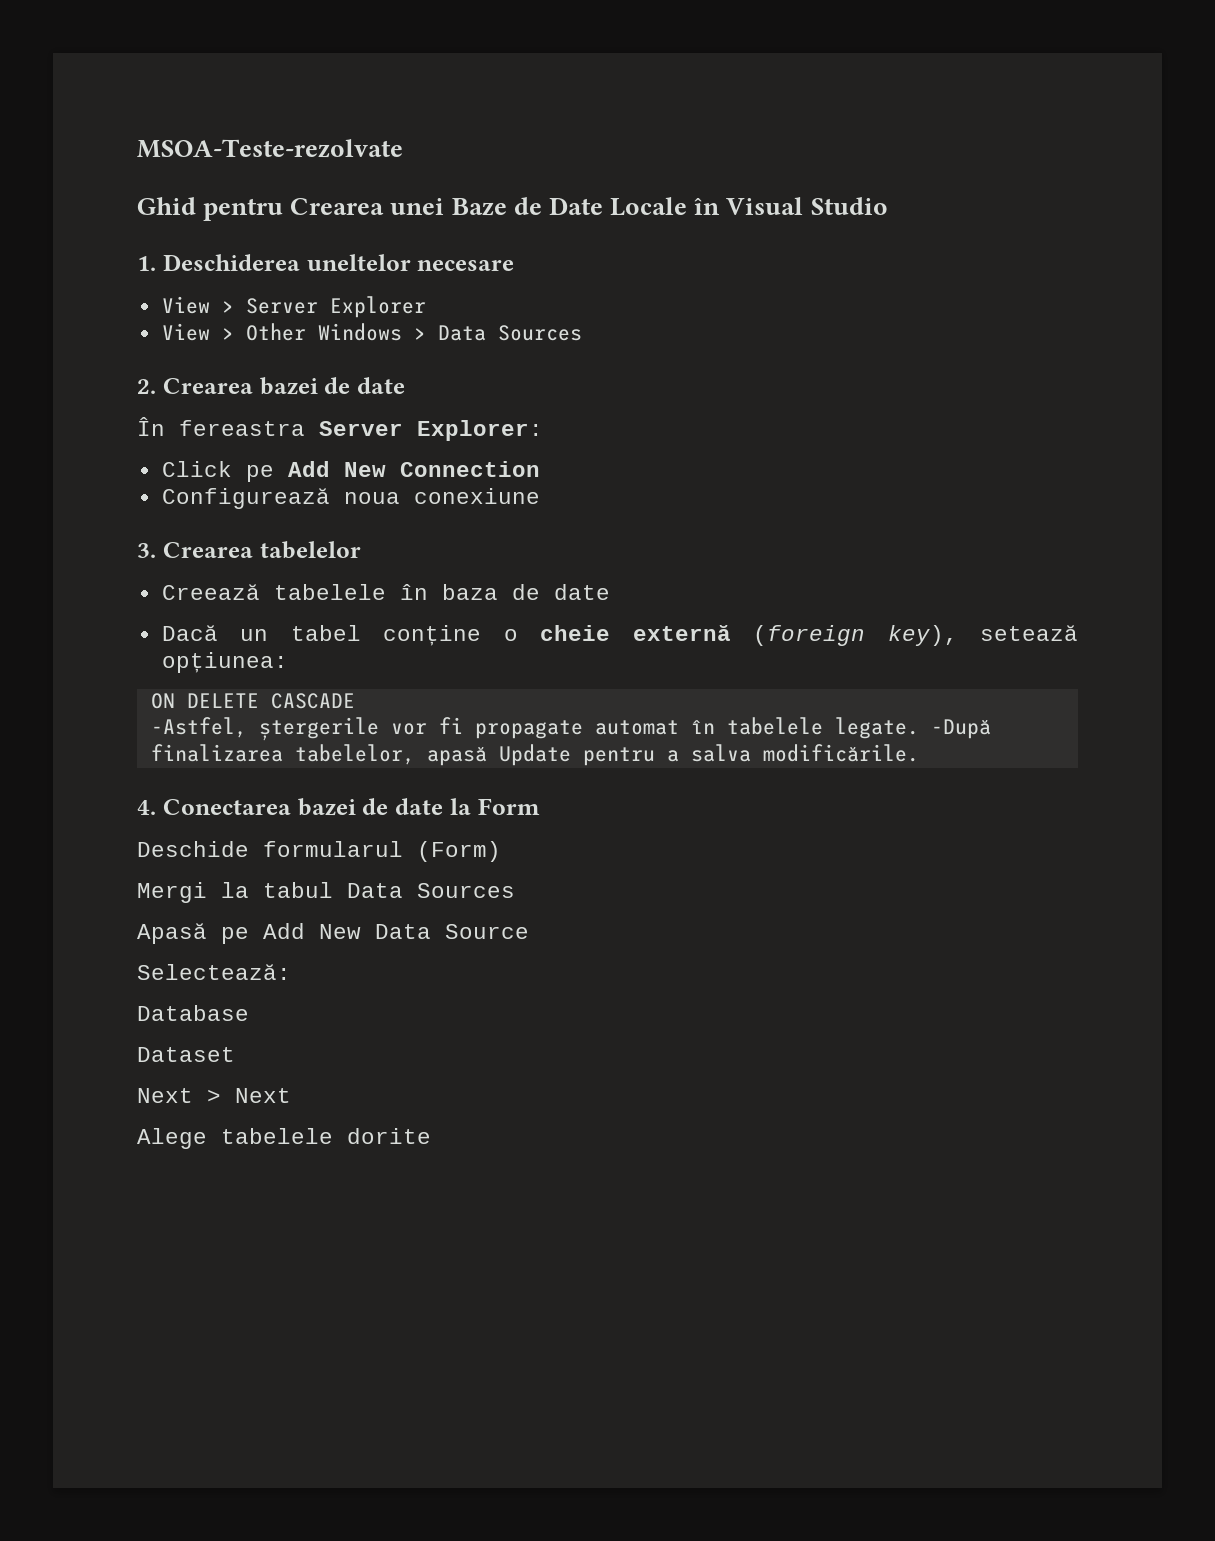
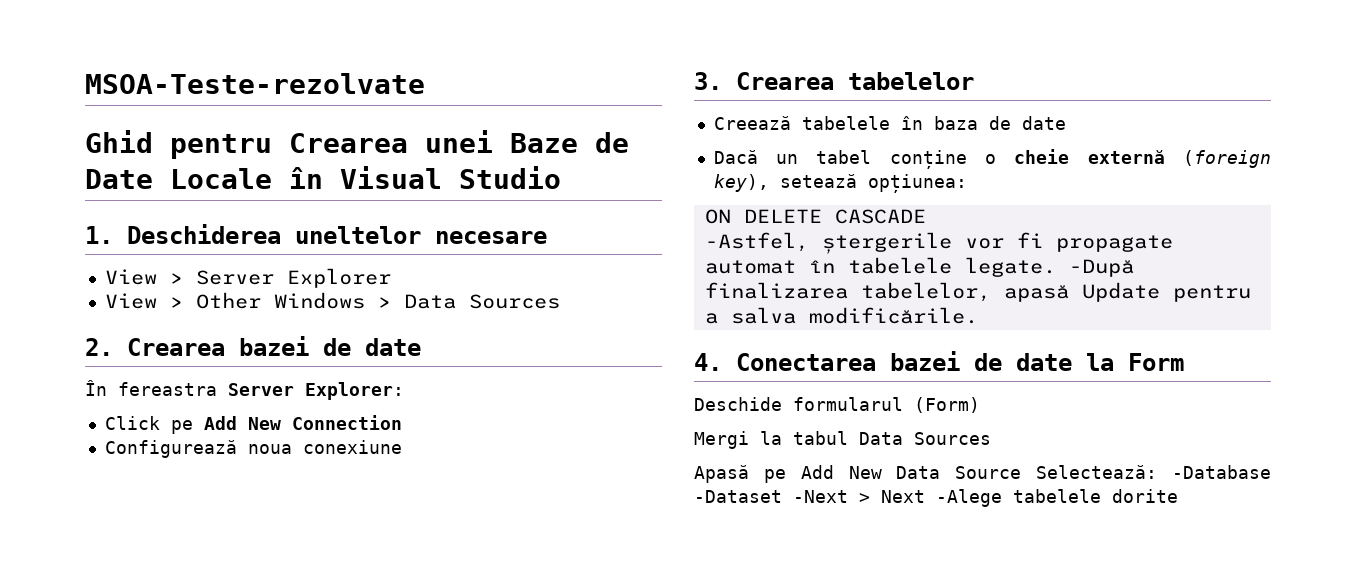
- Apasă pe Add New Data Source
- Selectează:
- Database
- Dataset
- Next > Next
- Alege tabelele dorite
+ Apasă pe Add New Data Source Selectează: -Database -Dataset -Next > Next -Alege tabelele dorite

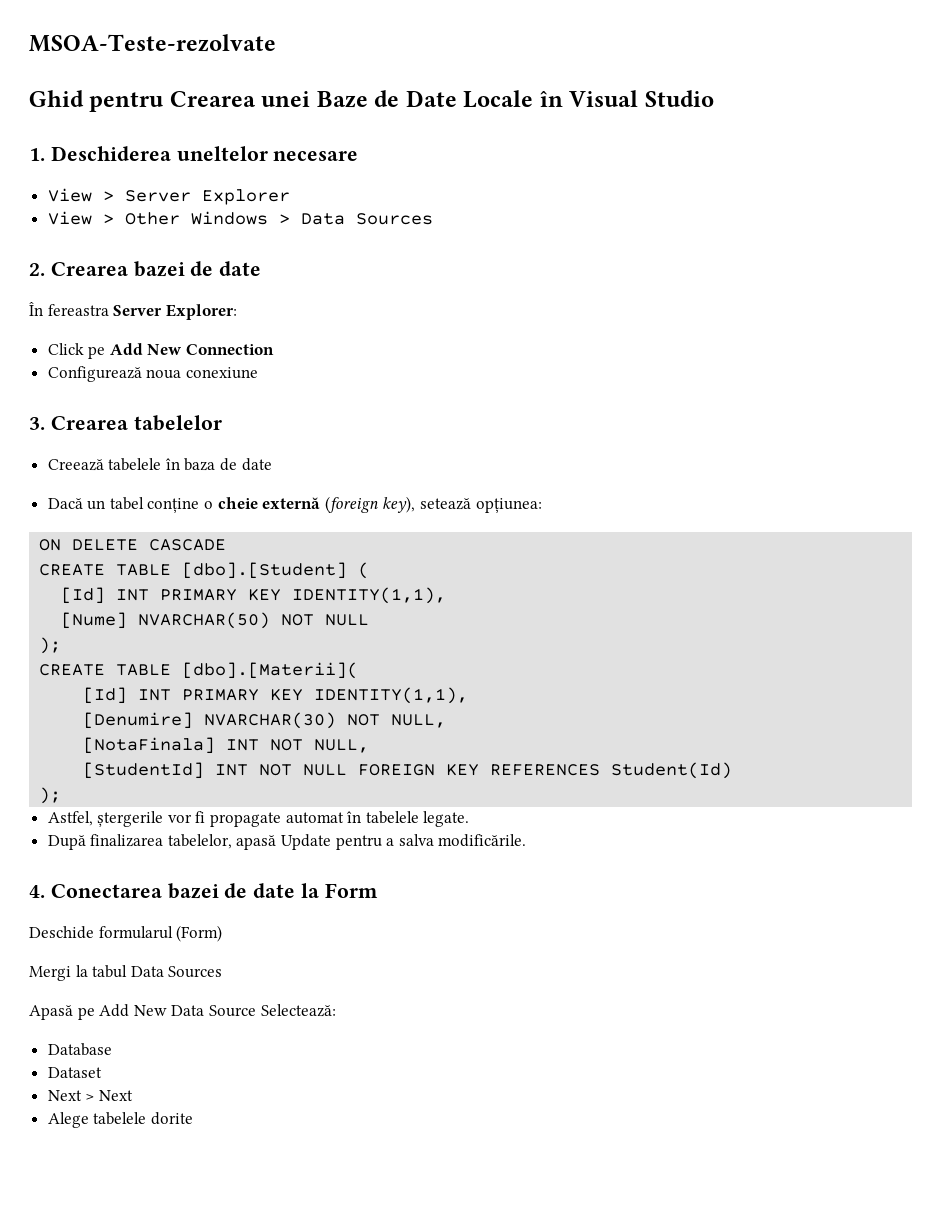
- -Astfel, ștergerile vor fi propagate automat în tabelele legate. -După finalizarea tabelelor, apasă Update pentru a salva modificările.
+ CREATE TABLE [dbo].[Student] (
+ [Id] INT PRIMARY KEY IDENTITY(1,1),
+ [Nume] NVARCHAR(50) NOT NULL
+ );
+ CREATE TABLE [dbo].[Materii](
+ [Id] INT PRIMARY KEY IDENTITY(1,1),
+ [Denumire] NVARCHAR(30) NOT NULL,
+ [NotaFinala] INT NOT NULL,
+ [StudentId] INT NOT NULL FOREIGN KEY REFERENCES Student(Id)
+ );
+ Astfel, ștergerile vor fi propagate automat în tabelele legate.
+ După finalizarea tabelelor, apasă Update pentru a salva modificările.
- Apasă pe Add New Data Source Selectează: -Database -Dataset -Next > Next -Alege tabelele dorite
+ Apasă pe Add New Data Source Selectează:
+ Database
+ Dataset
+ Next > Next
+ Alege tabelele dorite

